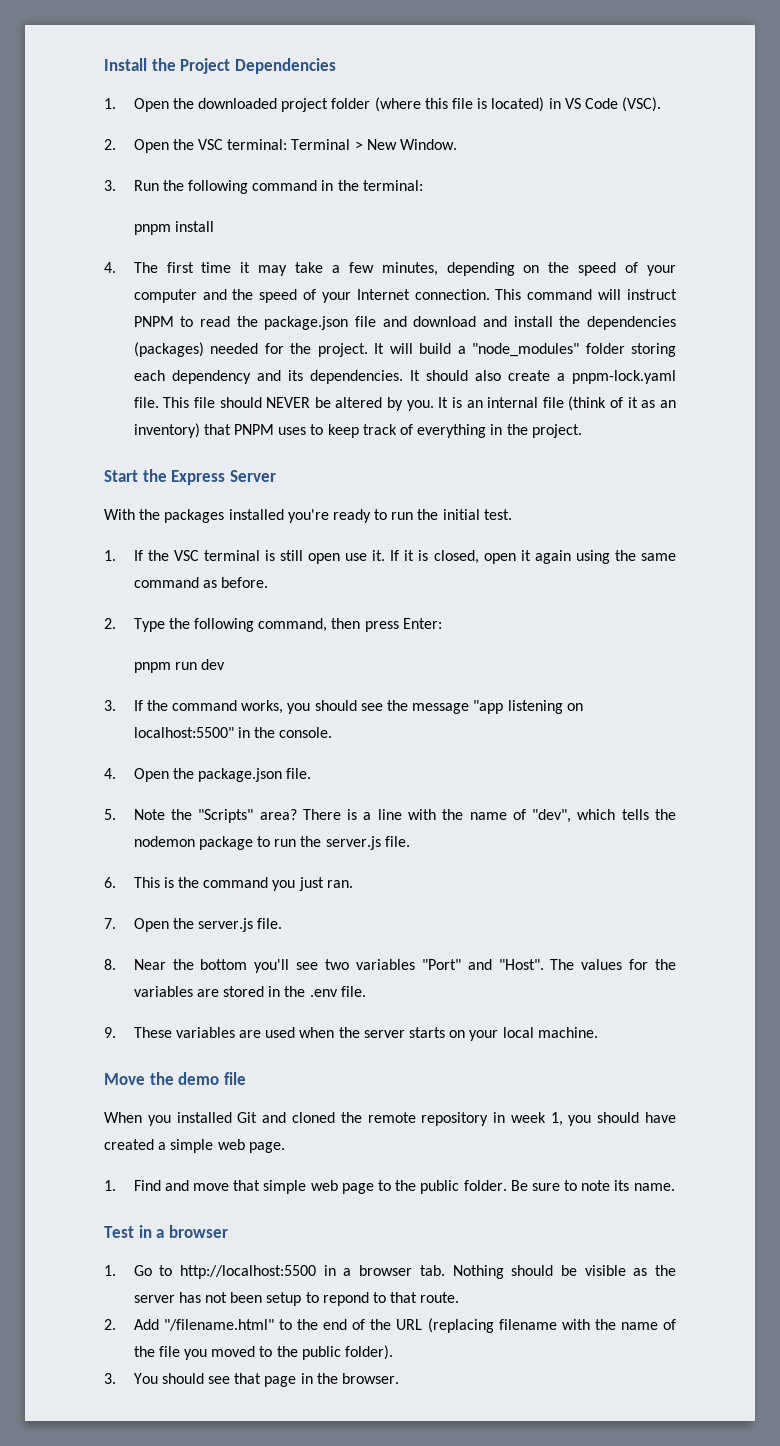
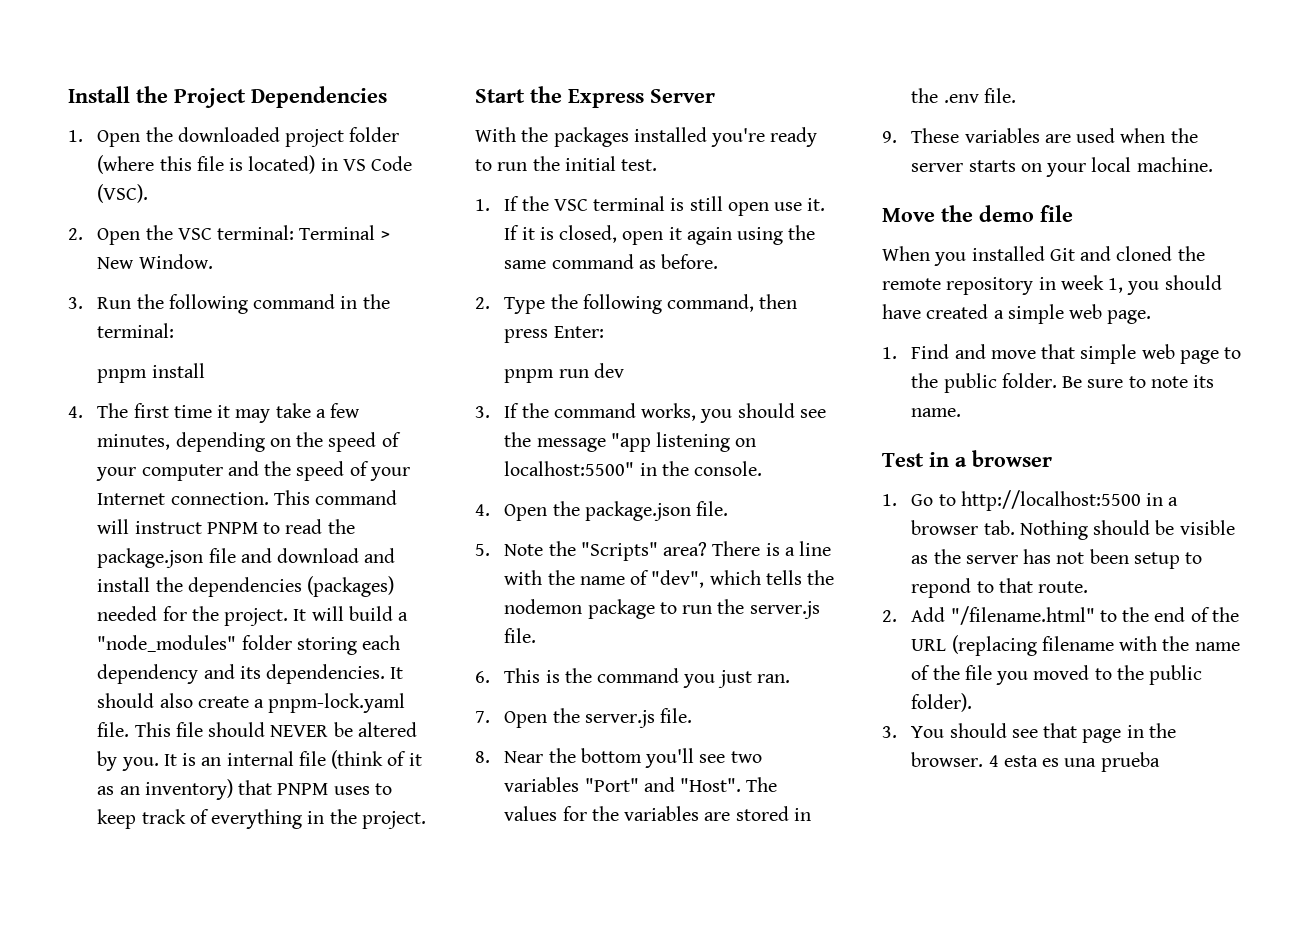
+ 4 esta es una prueba

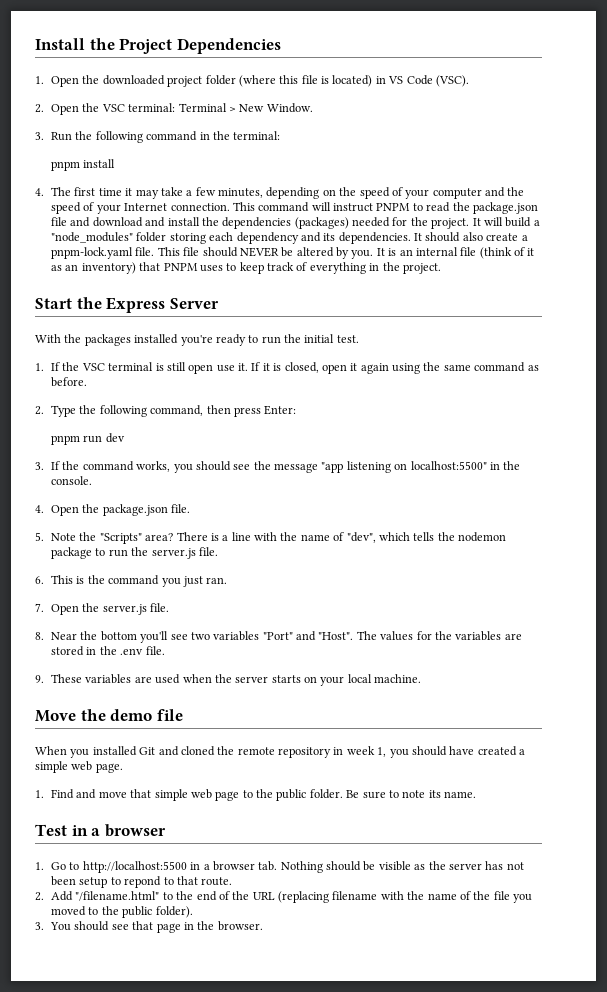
- 4 esta es una prueba

